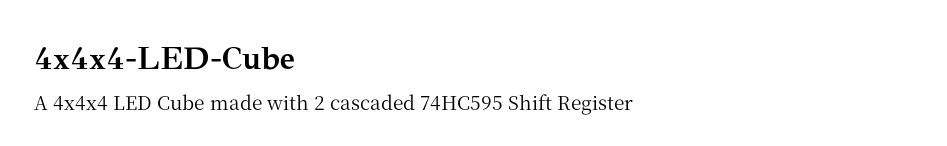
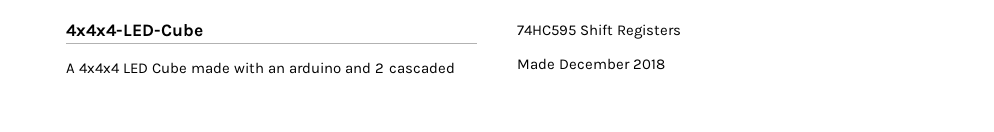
- A 4x4x4 LED Cube made with 2 cascaded 74HC595 Shift Register
+ A 4x4x4 LED Cube made with an arduino and 2 cascaded 74HC595 Shift Registers
+ Made December 2018

